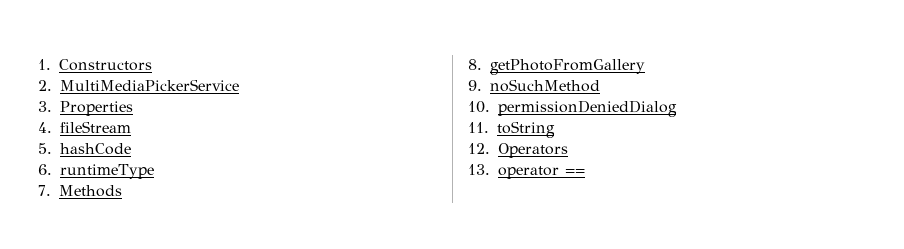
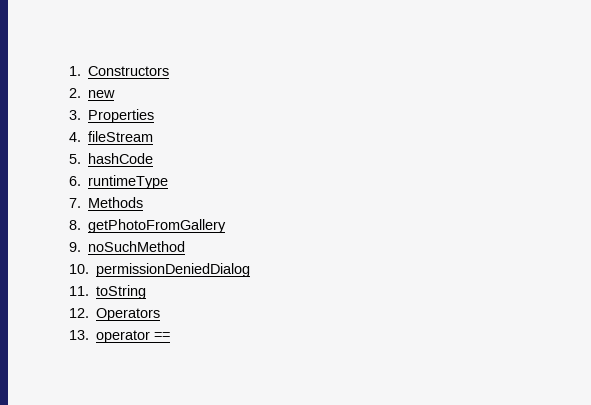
- 2. MultiMediaPickerService
+ 2. new

